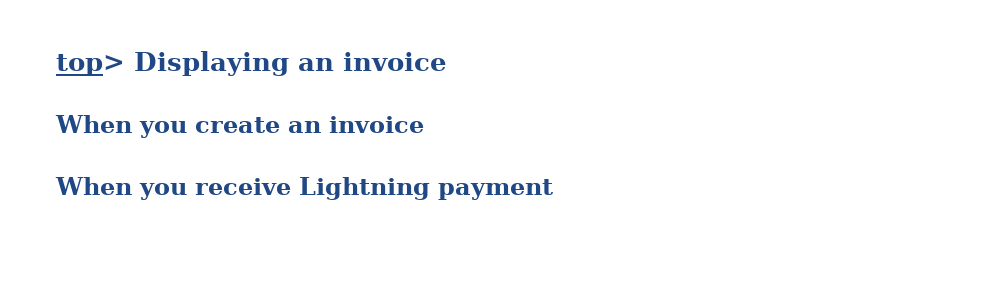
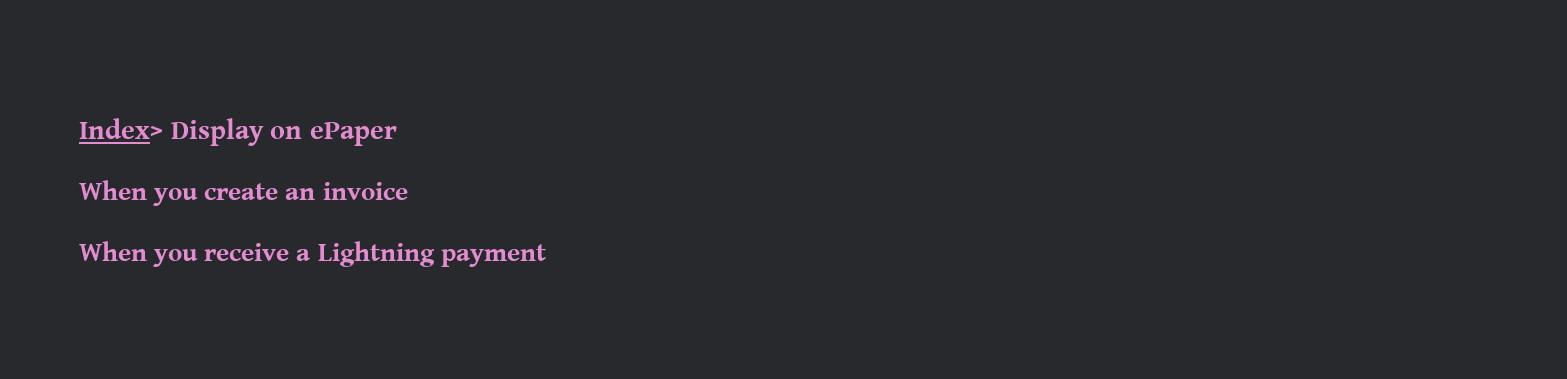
- top> Displaying an invoice
+ Index> Display on ePaper
- When you receive Lightning payment
+ When you receive a Lightning payment

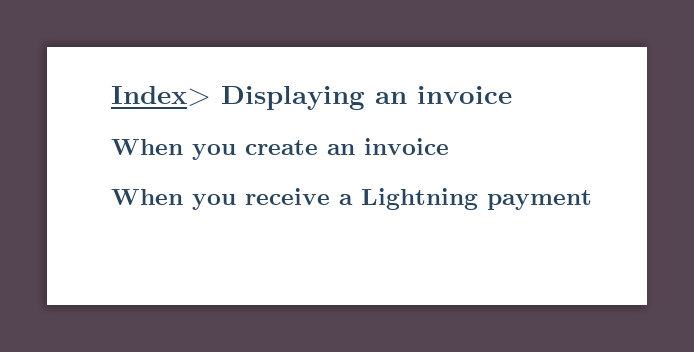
- Index> Display on ePaper
+ Index> Displaying an invoice

